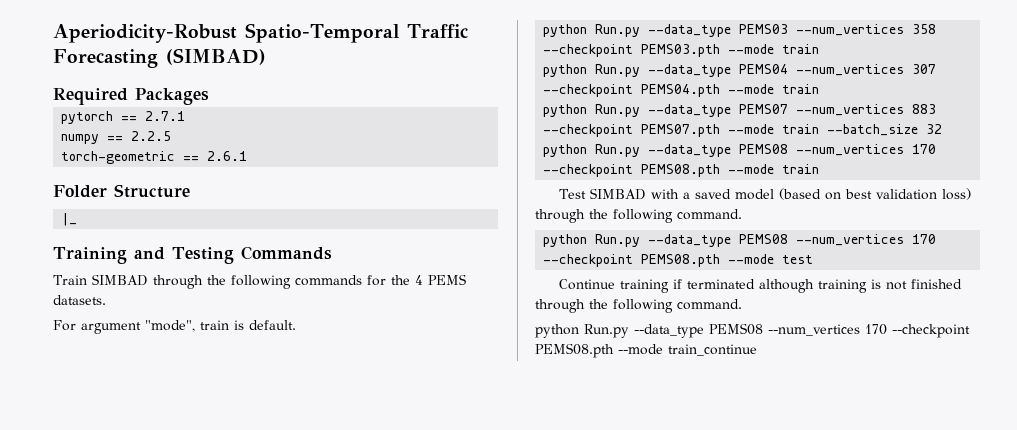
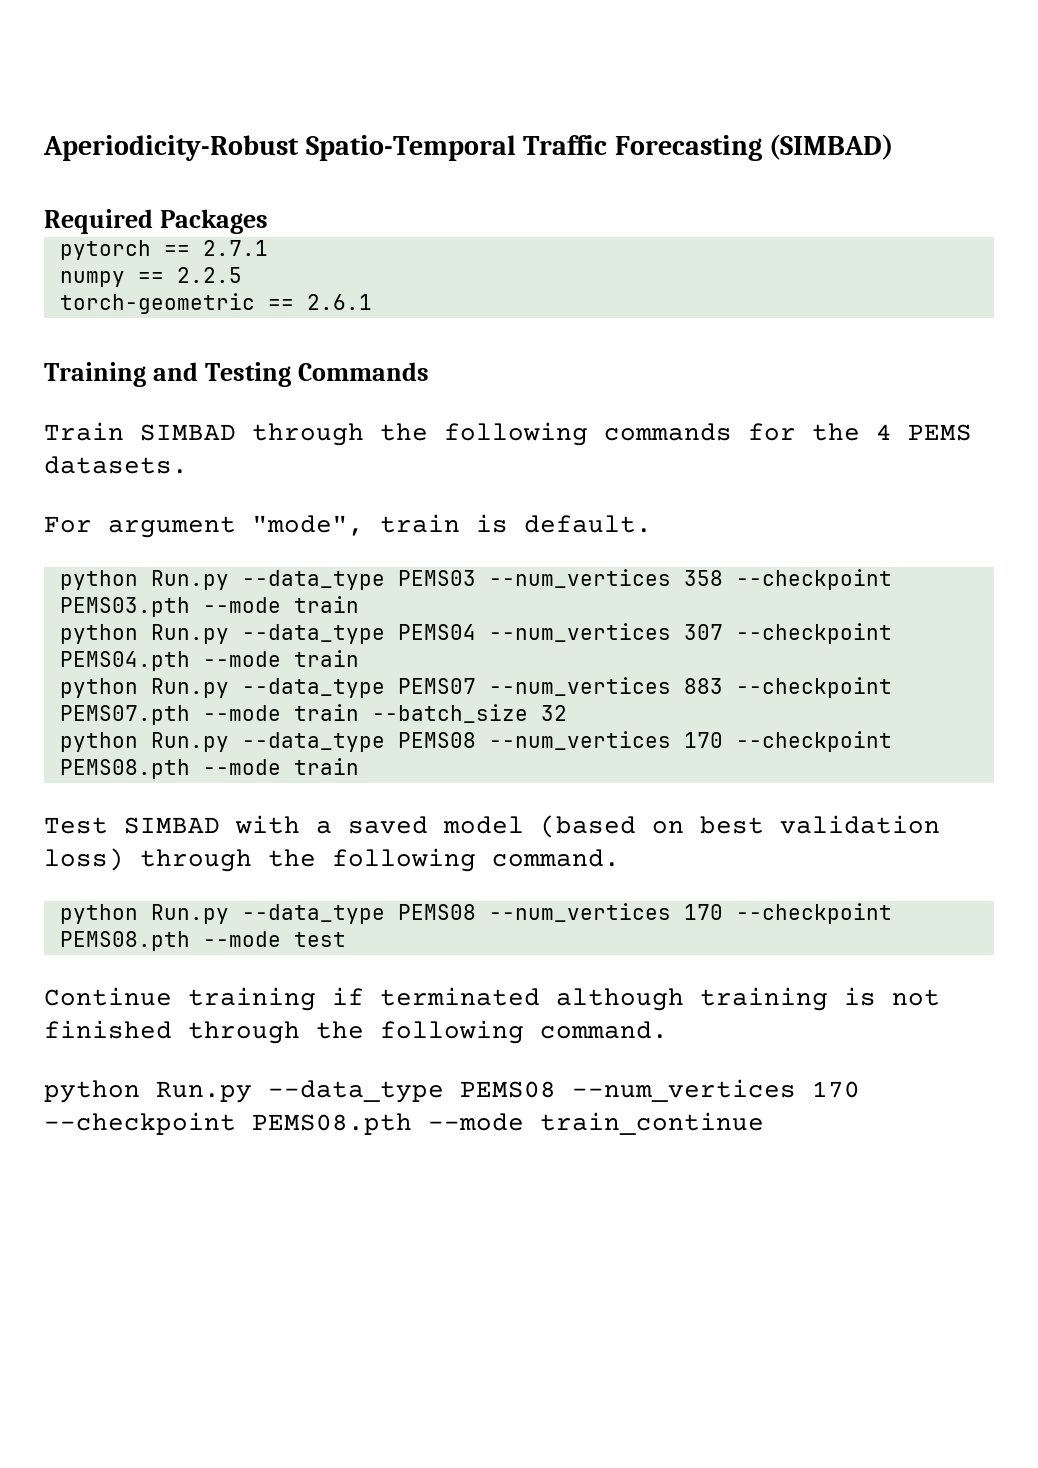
- Folder Structure
- |_

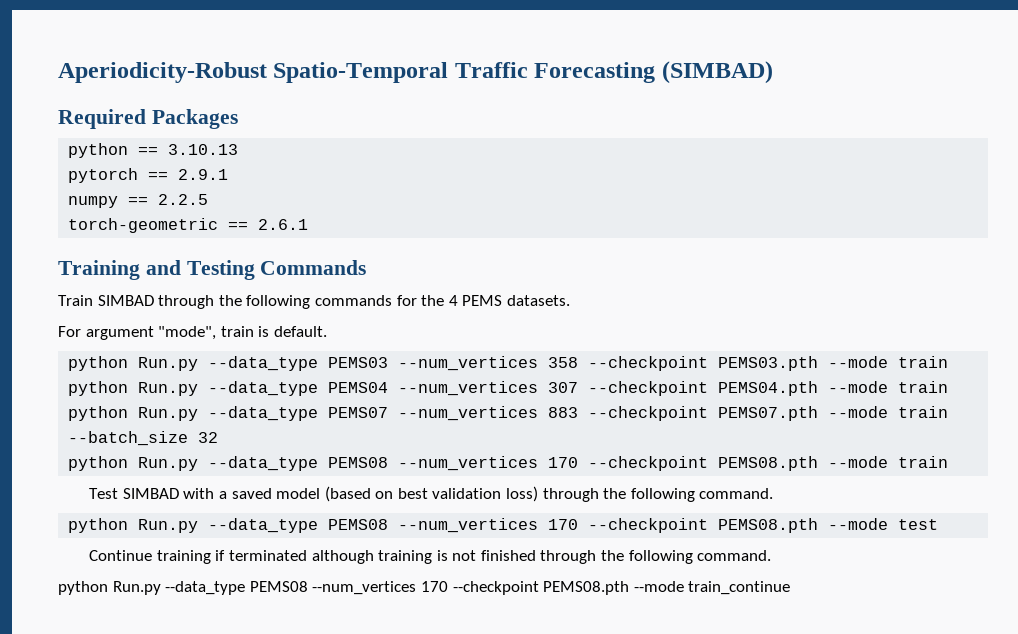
+ python == 3.10.13
- pytorch == 2.7.1
+ pytorch == 2.9.1

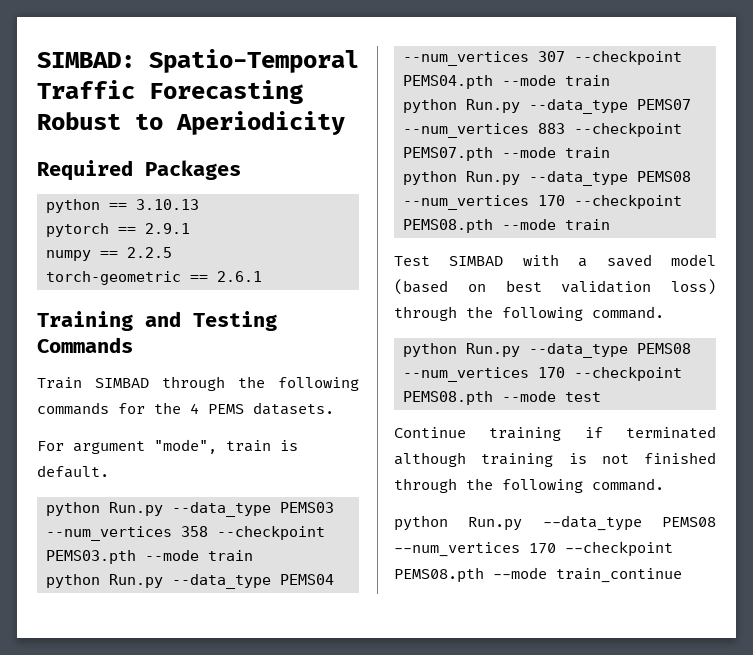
- Aperiodicity-Robust Spatio-Temporal Traffic Forecasting (SIMBAD)
+ SIMBAD: Spatio-Temporal Traffic Forecasting Robust to Aperiodicity
- python Run.py --data_type PEMS07 --num_vertices 883 --checkpoint PEMS07.pth --mode train --batch_size 32
+ python Run.py --data_type PEMS07 --num_vertices 883 --checkpoint PEMS07.pth --mode train

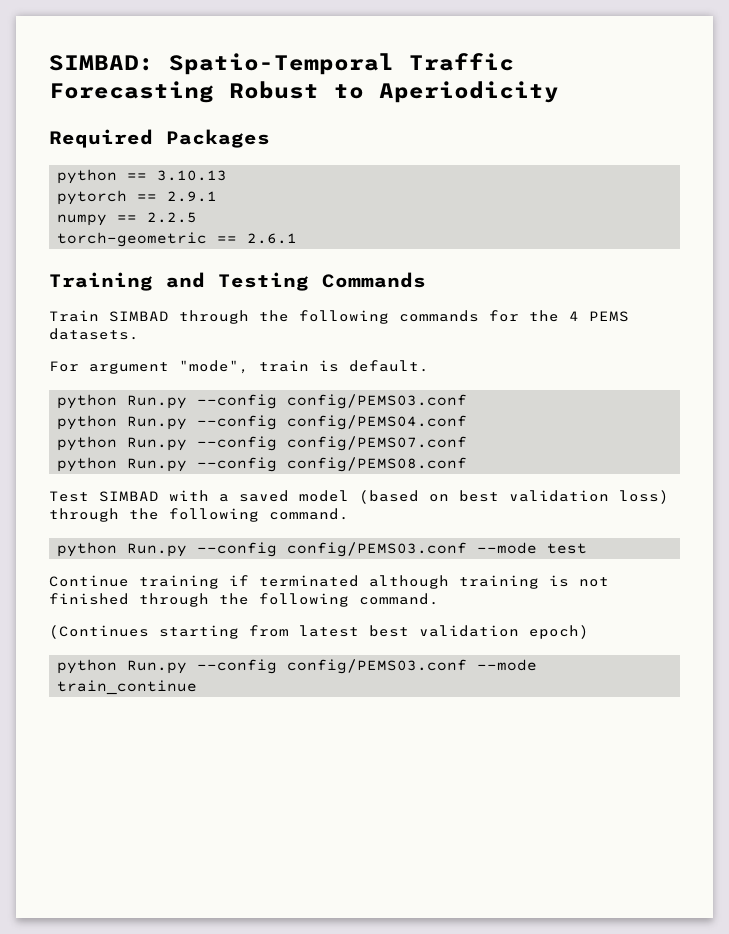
  For argument "mode", train is default.
- python Run.py --data_type PEMS03 --num_vertices 358 --checkpoint PEMS03.pth --mode train
- python Run.py --data_type PEMS04 --num_vertices 307 --checkpoint PEMS04.pth --mode train
- python Run.py --data_type PEMS07 --num_vertices 883 --checkpoint PEMS07.pth --mode train
- python Run.py --data_type PEMS08 --num_vertices 170 --checkpoint PEMS08.pth --mode train
+ python Run.py --config config/PEMS03.conf
+ python Run.py --config config/PEMS04.conf
+ python Run.py --config config/PEMS07.conf
+ python Run.py --config config/PEMS08.conf
- python Run.py --data_type PEMS08 --num_vertices 170 --checkpoint PEMS08.pth --mode test
+ python Run.py --config config/PEMS03.conf --mode test
- python Run.py --data_type PEMS08 --num_vertices 170 --checkpoint PEMS08.pth --mode train_continue
+ (Continues starting from latest best validation epoch)
+ python Run.py --config config/PEMS03.conf --mode train_continue

